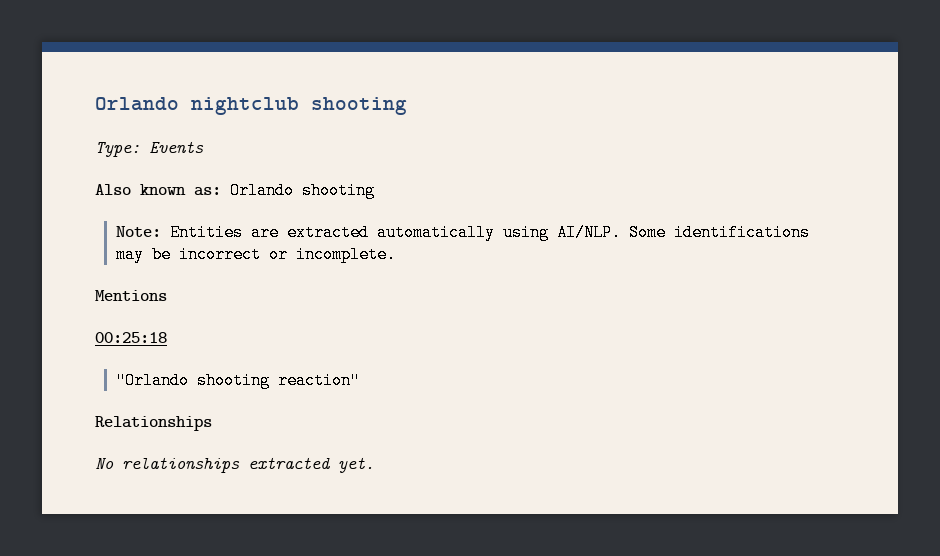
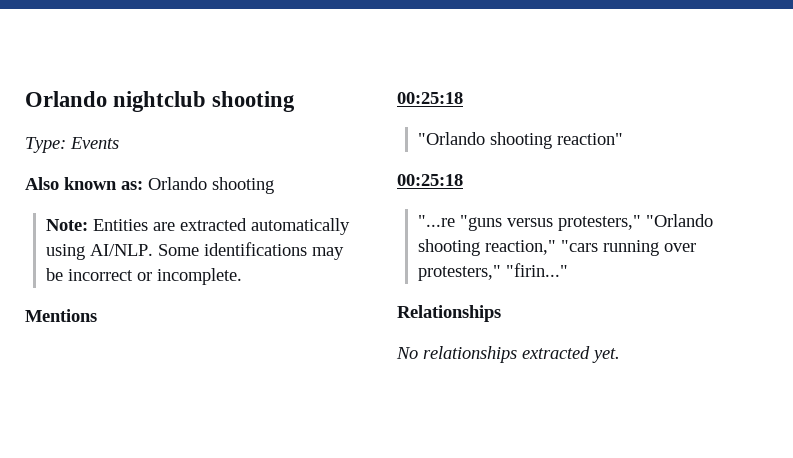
  "Orlando shooting reaction"
+ 00:25:18
+ "...re "guns versus protesters," "Orlando shooting reaction," "cars running over protesters," "firin..."

